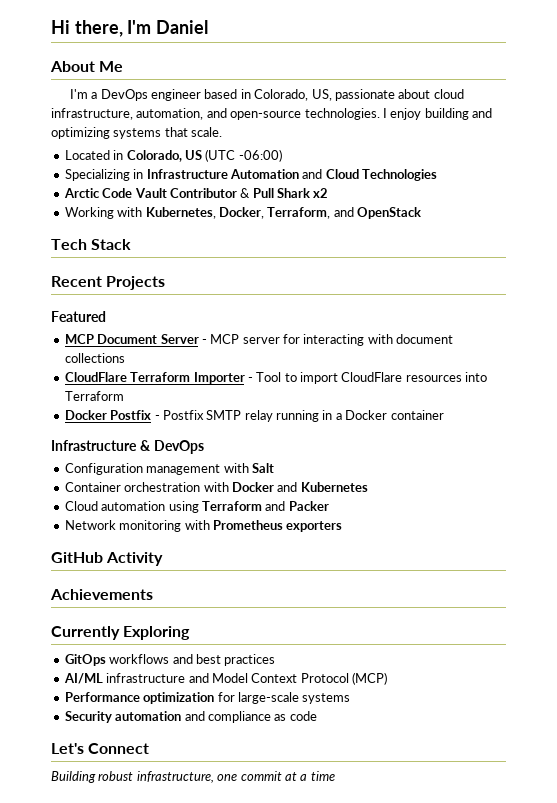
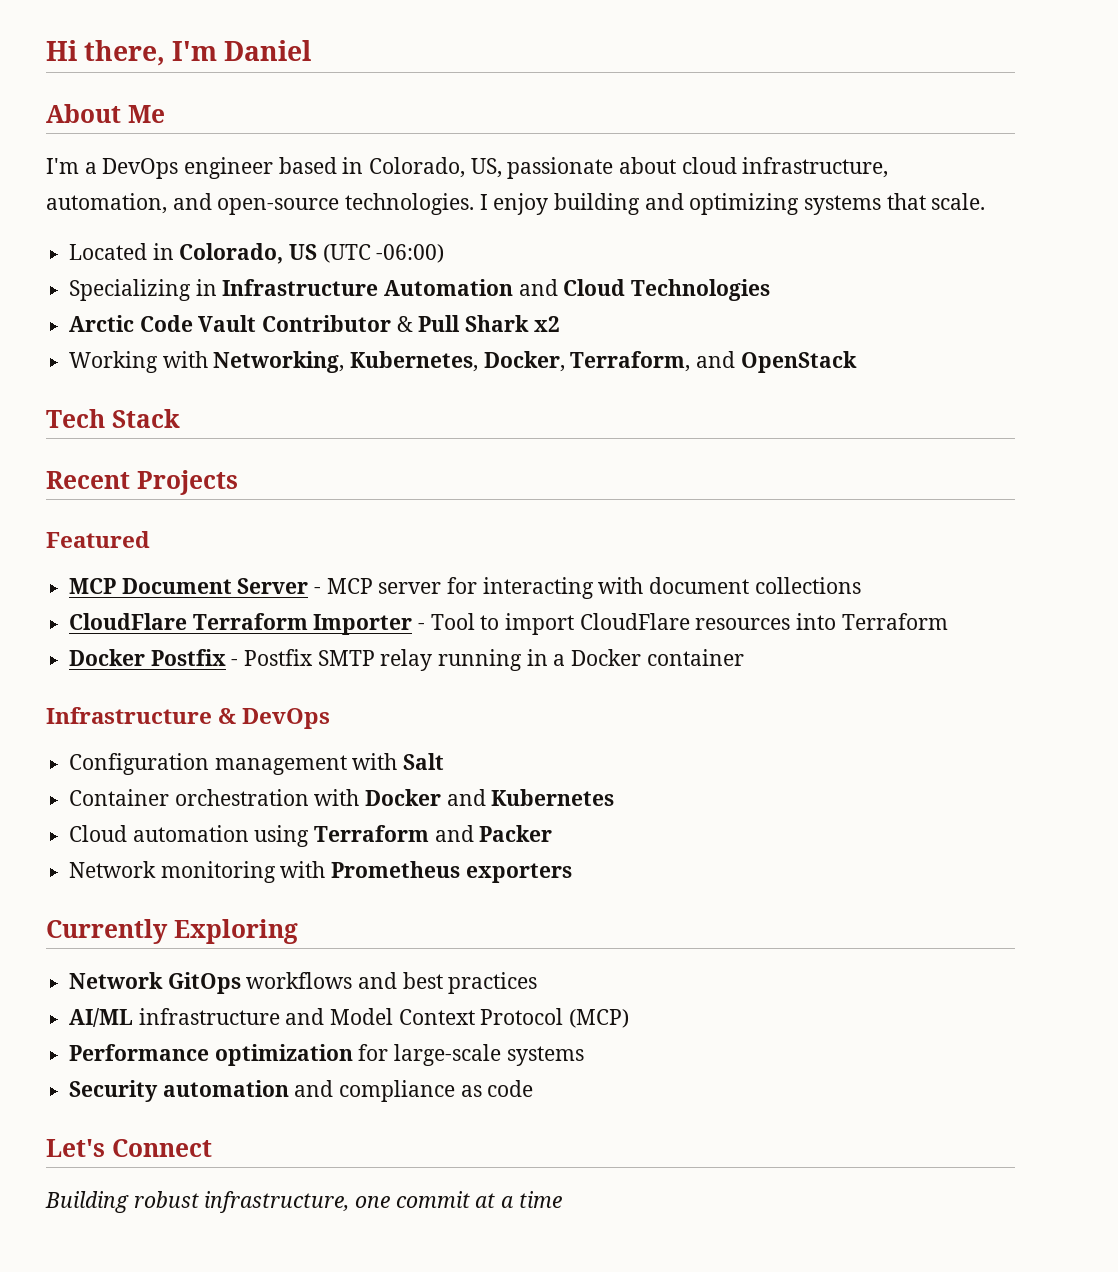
- Working with Kubernetes, Docker, Terraform, and OpenStack
+ Working with Networking, Kubernetes, Docker, Terraform, and OpenStack
- GitHub Activity
- Achievements
- GitOps workflows and best practices
+ Network GitOps workflows and best practices

